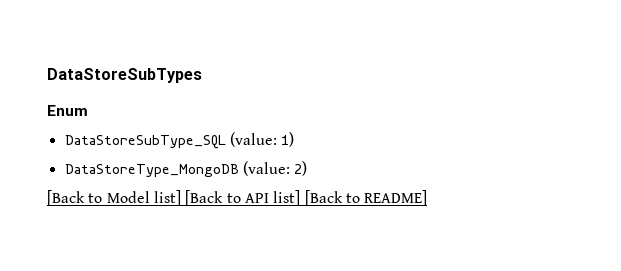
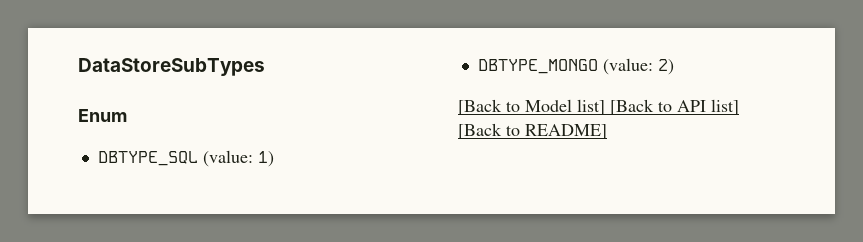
- DataStoreSubType_SQL (value: 1)
+ DBTYPE_SQL (value: 1)
- DataStoreType_MongoDB (value: 2)
+ DBTYPE_MONGO (value: 2)

